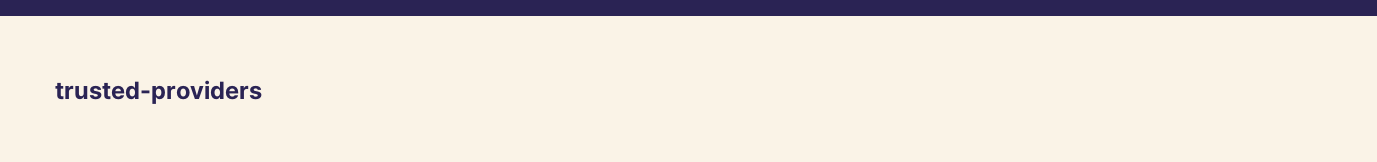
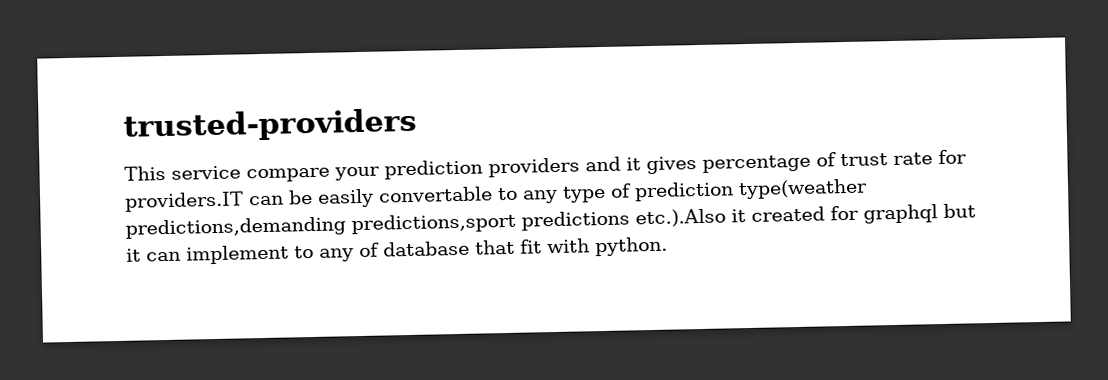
+ This service compare your prediction providers and it gives percentage of trust rate for providers.IT can be easily convertable to any type of prediction type(weather predictions,demanding predictions,sport predictions etc.).Also it created for graphql but it can implement to any of database that fit with python.

